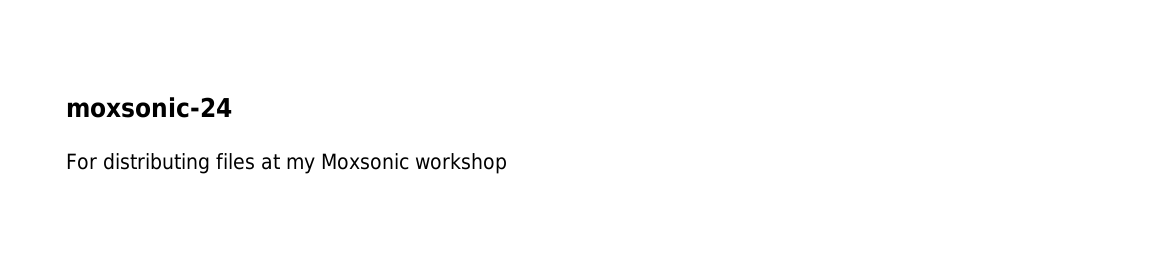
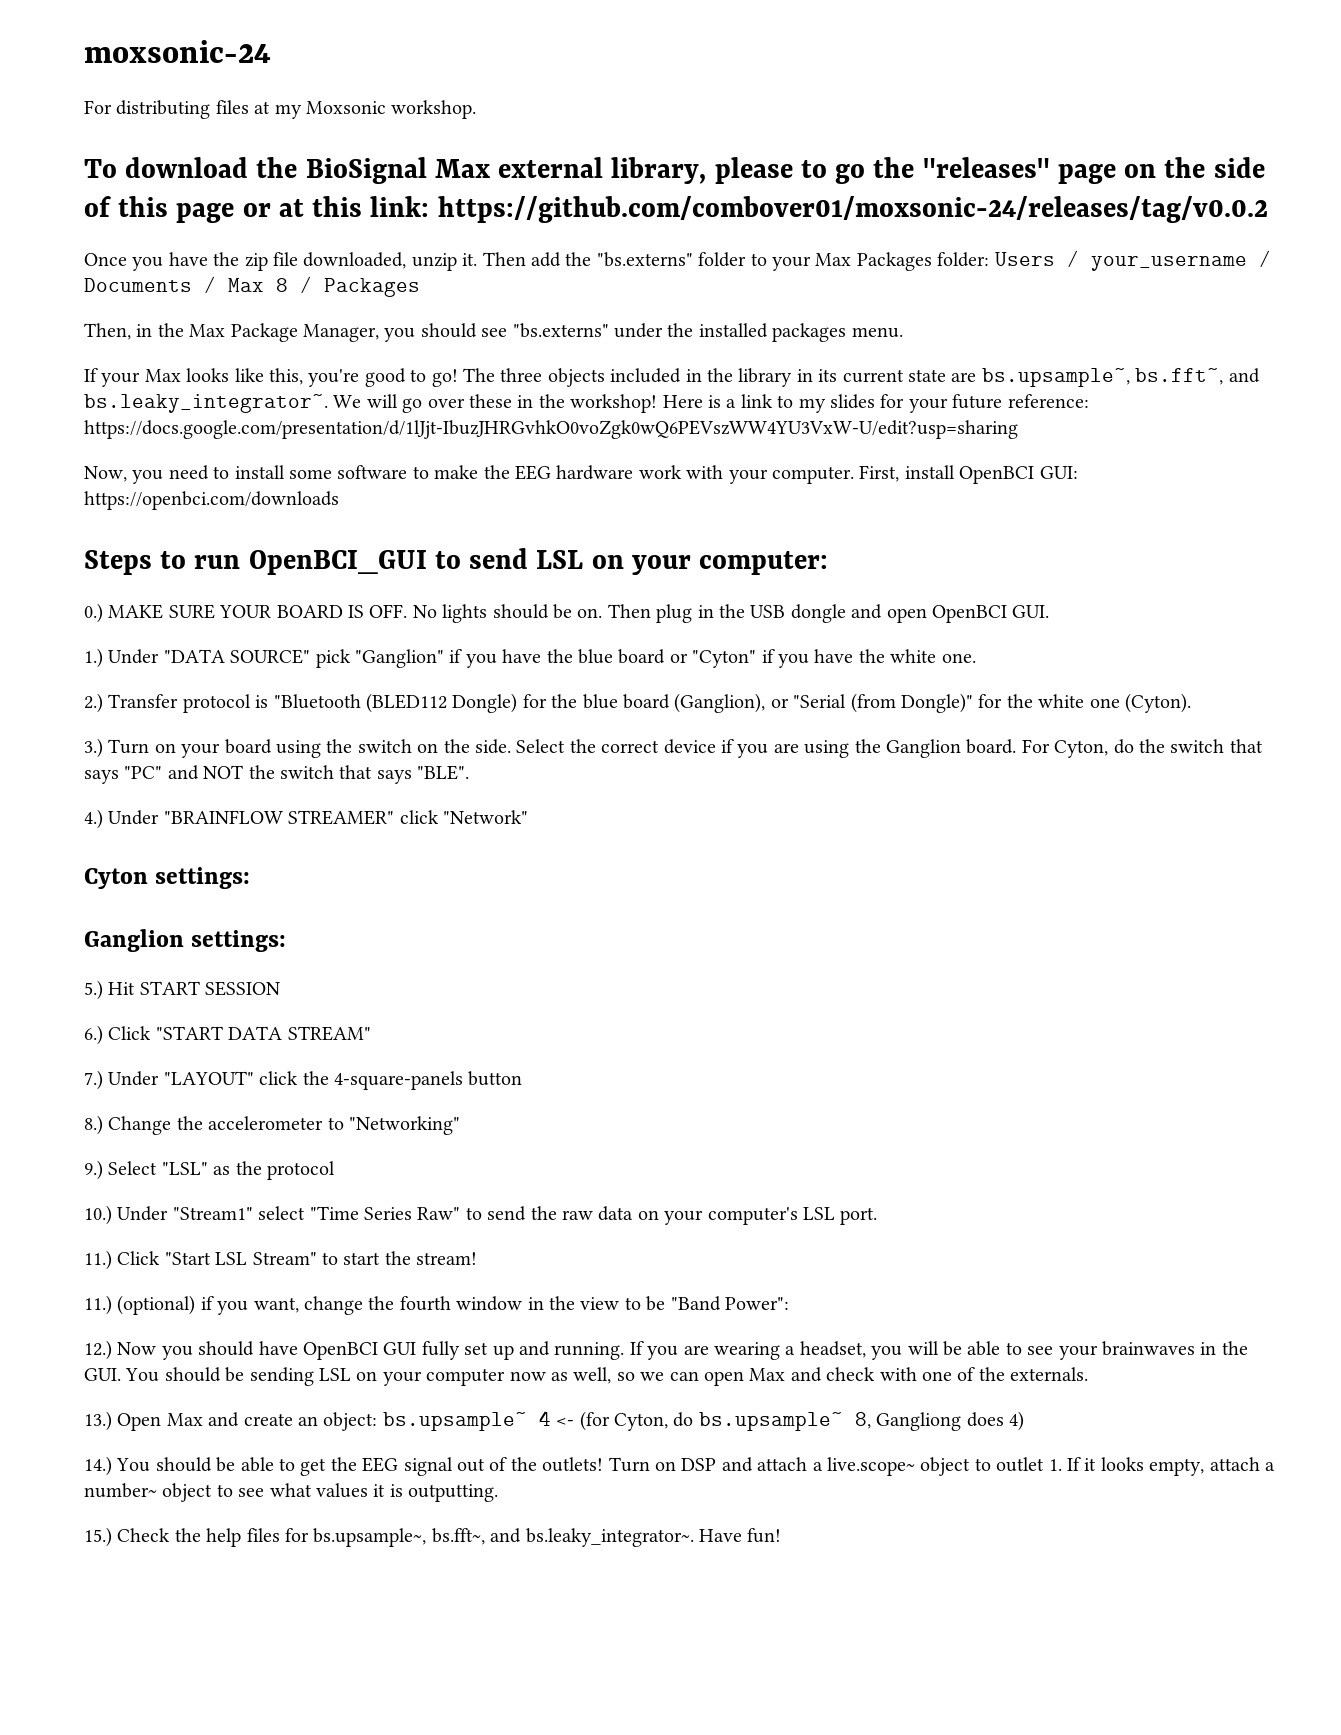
- For distributing files at my Moxsonic workshop
+ For distributing files at my Moxsonic workshop.
+ To download the BioSignal Max external library, please to go the "releases" page on the side of this page or at this link: https://github.com/combover01/moxsonic-24/releases/tag/v0.0.2
+ Once you have the zip file downloaded, unzip it. Then add the "bs.externs" folder to your Max Packages folder: Users / your_username / Documents / Max 8 / Packages
+ Then, in the Max Package Manager, you should see "bs.externs" under the installed packages menu.
+ If your Max looks like this, you're good to go! The three objects included in the library in its current state are bs.upsample~, bs.fft~, and bs.leaky_integrator~. We will go over these in the workshop! Here is a link to my slides for your future reference: https://docs.google.com/presentation/d/1lJjt-IbuzJHRGvhkO0voZgk0wQ6PEVszWW4YU3VxW-U/edit?usp=sharing
+ Now, you need to install some software to make the EEG hardware work with your computer. First, install OpenBCI GUI: https://openbci.com/downloads
+ Steps to run OpenBCI_GUI to send LSL on your computer:
+ 0.) MAKE SURE YOUR BOARD IS OFF. No lights should be on. Then plug in the USB dongle and open OpenBCI GUI.
+ 1.) Under "DATA SOURCE" pick "Ganglion" if you have the blue board or "Cyton" if you have the white one.
+ 2.) Transfer protocol is "Bluetooth (BLED112 Dongle) for the blue board (Ganglion), or "Serial (from Dongle)" for the white one (Cyton).
+ 3.) Turn on your board using the switch on the side. Select the correct device if you are using the Ganglion board. For Cyton, do the switch that says "PC" and NOT the switch that says "BLE".
+ 4.) Under "BRAINFLOW STREAMER" click "Network"
+ Cyton settings:
+ Ganglion settings:
+ 5.) Hit START SESSION
+ 6.) Click "START DATA STREAM"
+ 7.) Under "LAYOUT" click the 4-square-panels button
+ 8.) Change the accelerometer to "Networking"
+ 9.) Select "LSL" as the protocol
+ 10.) Under "Stream1" select "Time Series Raw" to send the raw data on your computer's LSL port.
+ 11.) Click "Start LSL Stream" to start the stream!
+ 11.) (optional) if you want, change the fourth window in the view to be "Band Power":
+ 12.) Now you should have OpenBCI GUI fully set up and running. If you are wearing a headset, you will be able to see your brainwaves in the GUI. You should be sending LSL on your computer now as well, so we can open Max and check with one of the externals.
+ 13.) Open Max and create an object: bs.upsample~ 4 <- (for Cyton, do bs.upsample~ 8, Gangliong does 4)
+ 14.) You should be able to get the EEG signal out of the outlets! Turn on DSP and attach a live.scope~ object to outlet 1. If it looks empty, attach a number~ object to see what values it is outputting.
+ 15.) Check the help files for bs.upsample~, bs.fft~, and bs.leaky_integrator~. Have fun!

